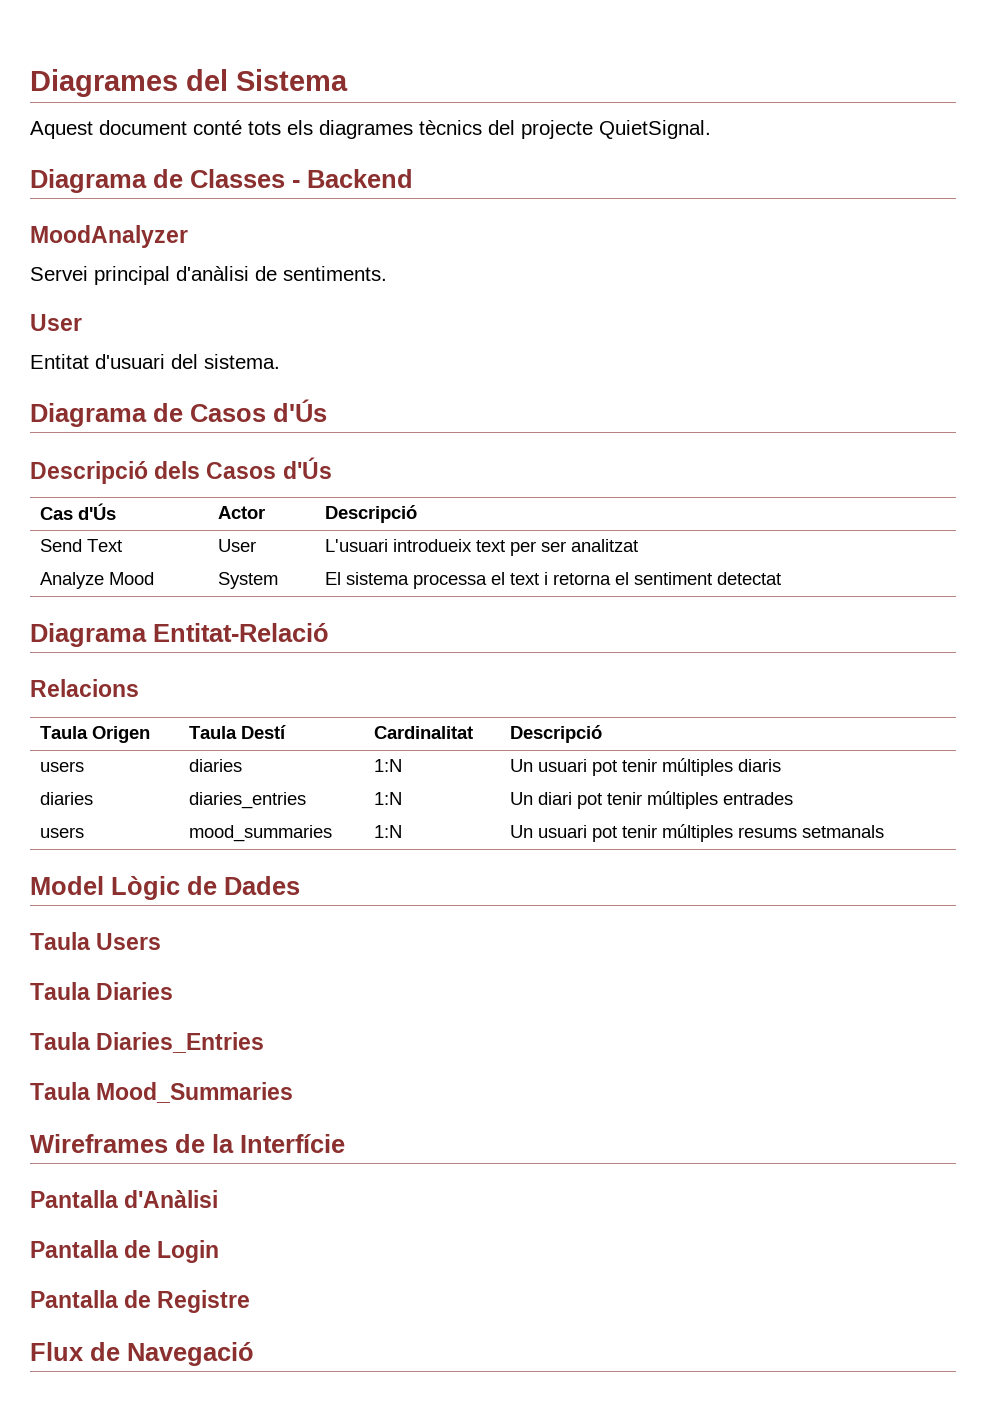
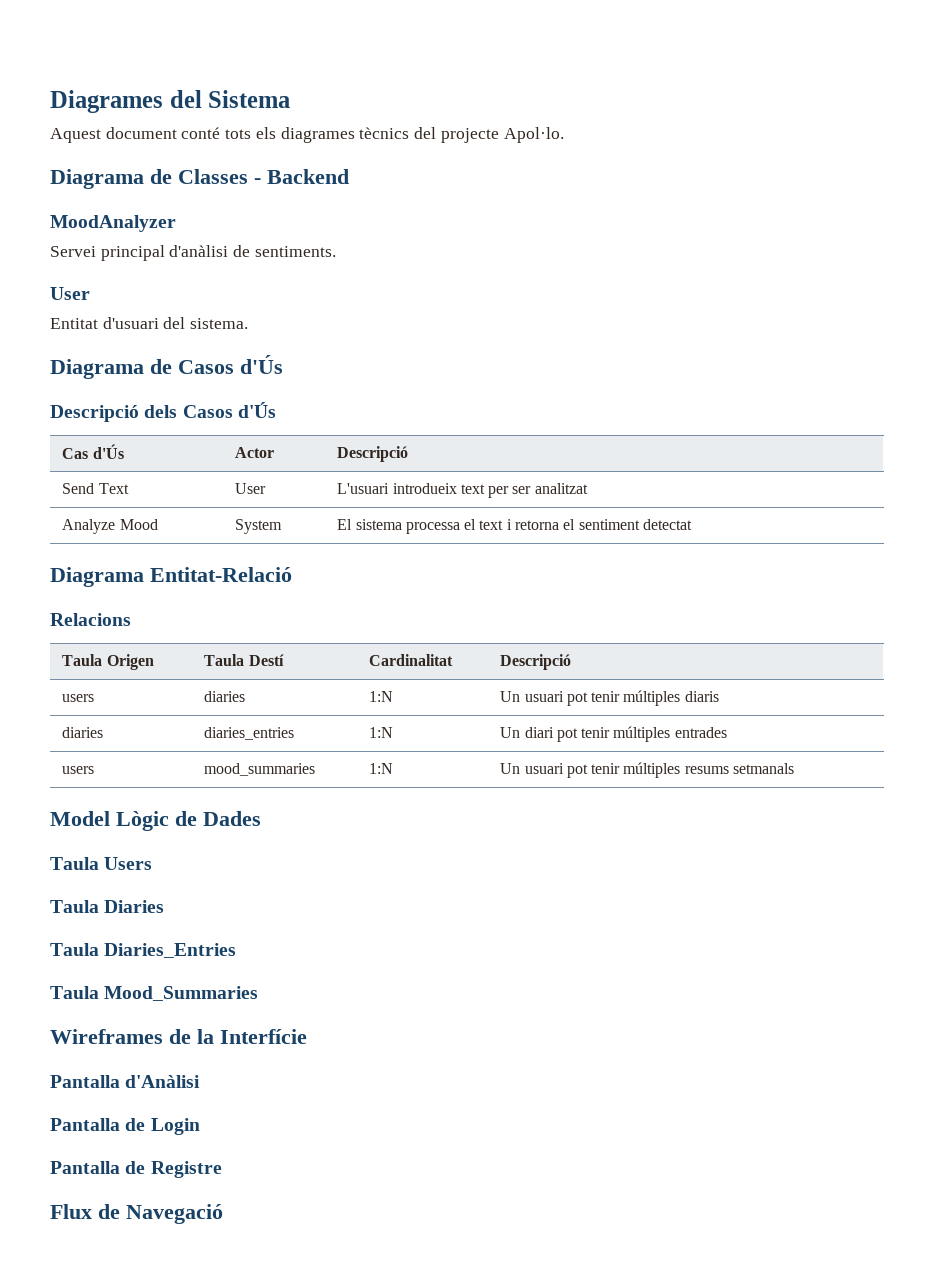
- Aquest document conté tots els diagrames tècnics del projecte QuietSignal.
+ Aquest document conté tots els diagrames tècnics del projecte Apol·lo.

